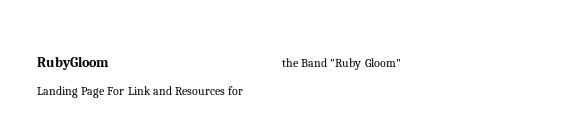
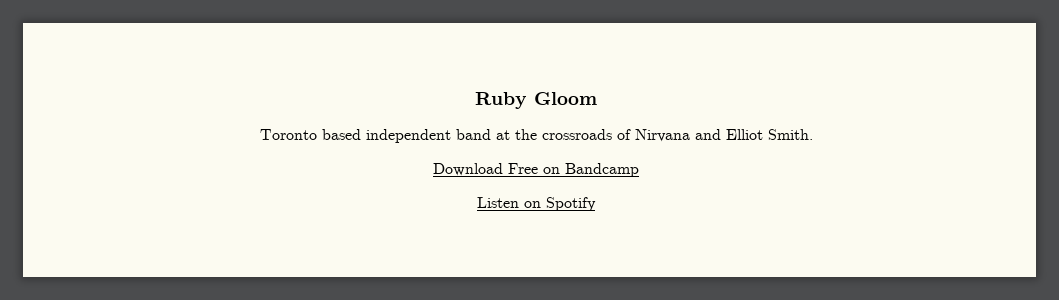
- RubyGloom
- Landing Page For Link and Resources for the Band "Ruby Gloom"
+ Ruby Gloom
+ Toronto based independent band at the crossroads of Nirvana and Elliot Smith.
+ Download Free on Bandcamp
+ Listen on Spotify

